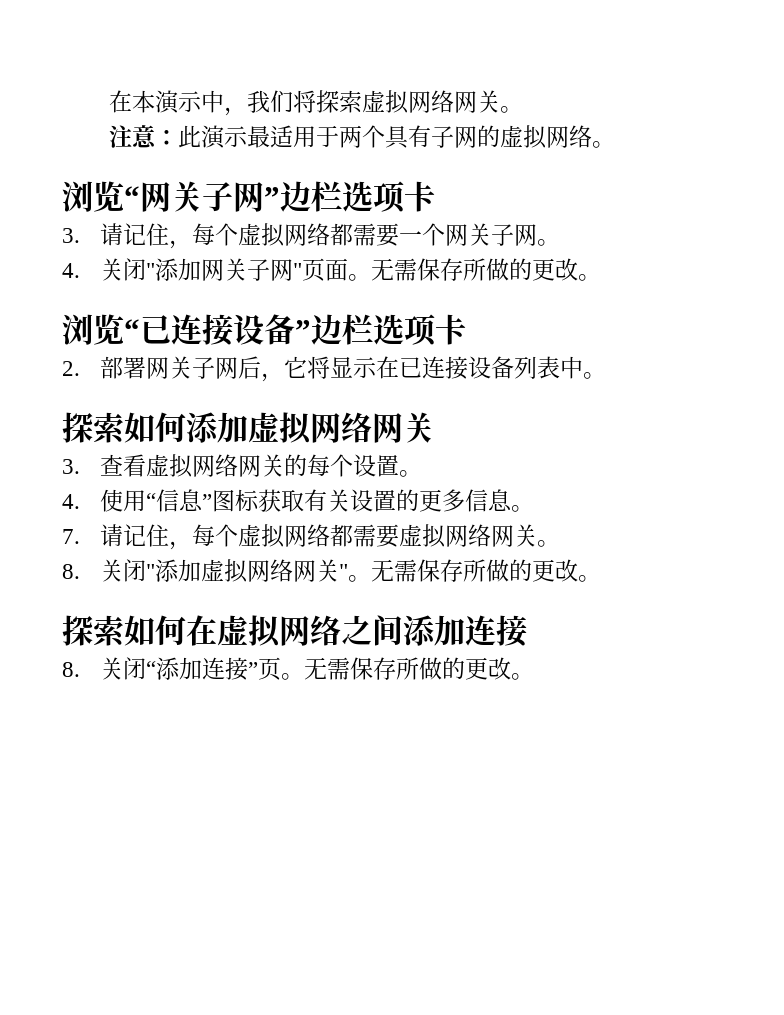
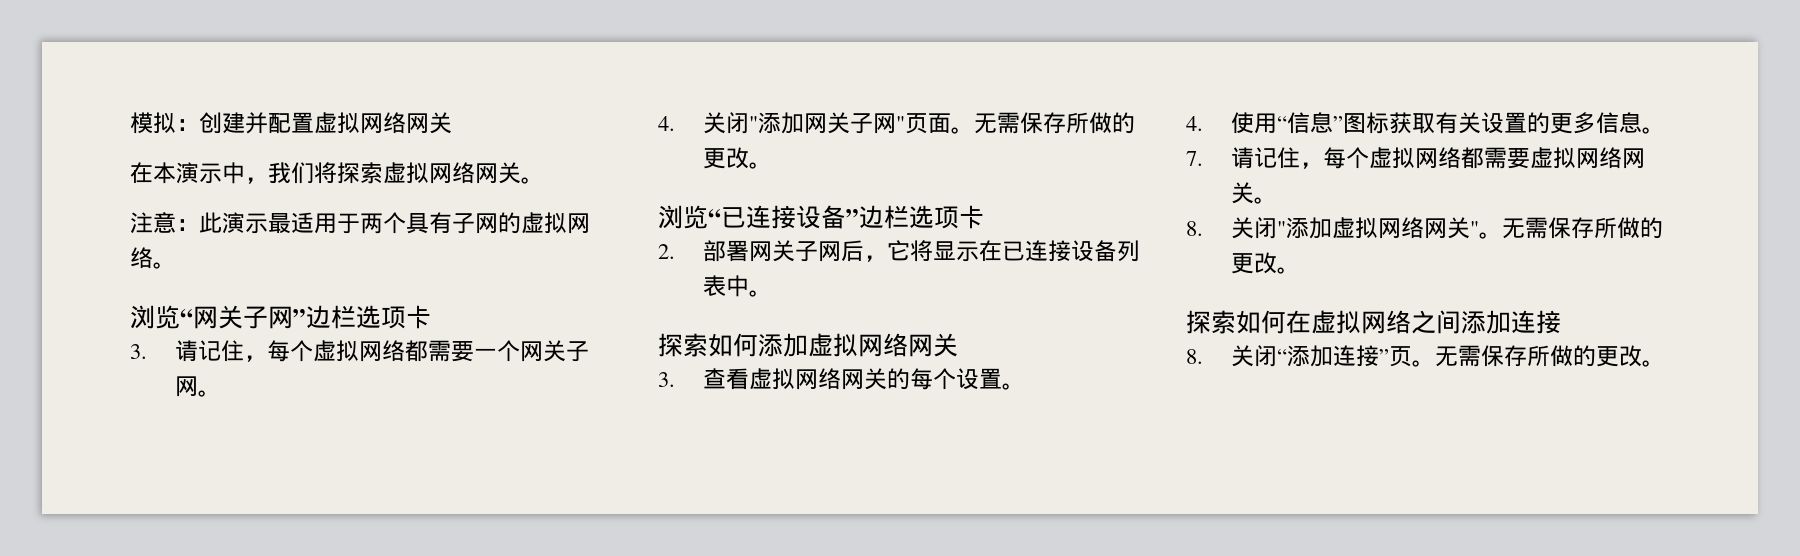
+ 模拟：创建并配置虚拟网络网关

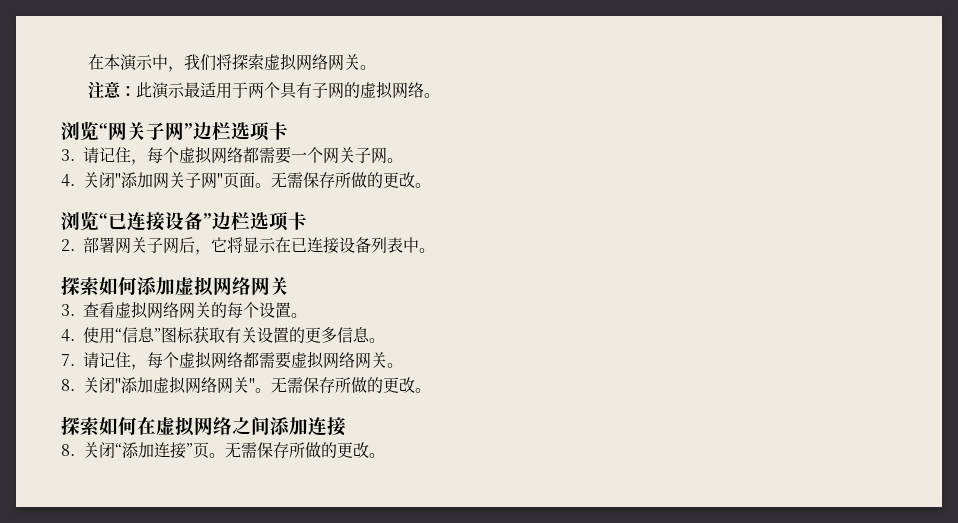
- 模拟：创建并配置虚拟网络网关

